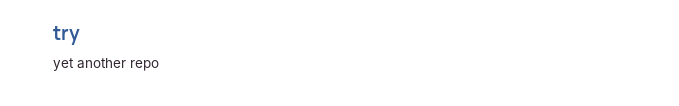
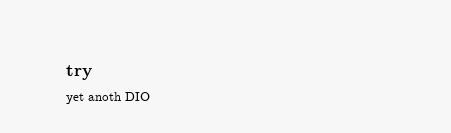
- yet another repo
+ yet anoth DIO

